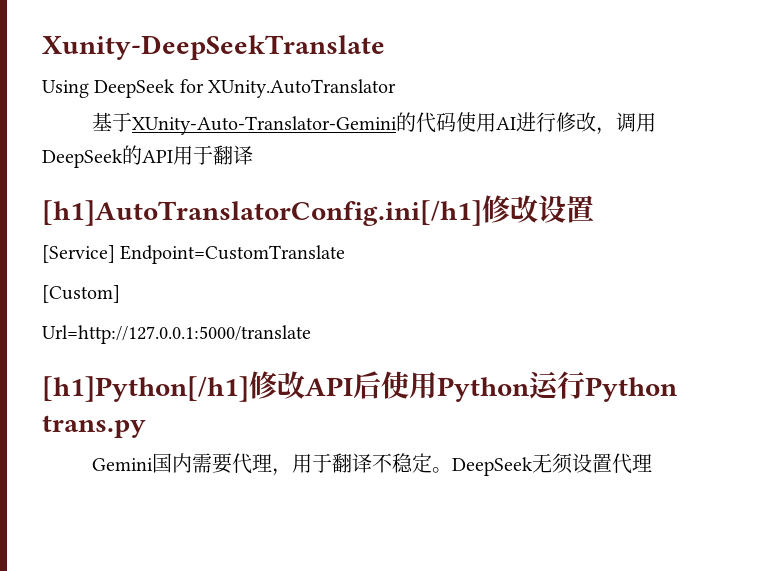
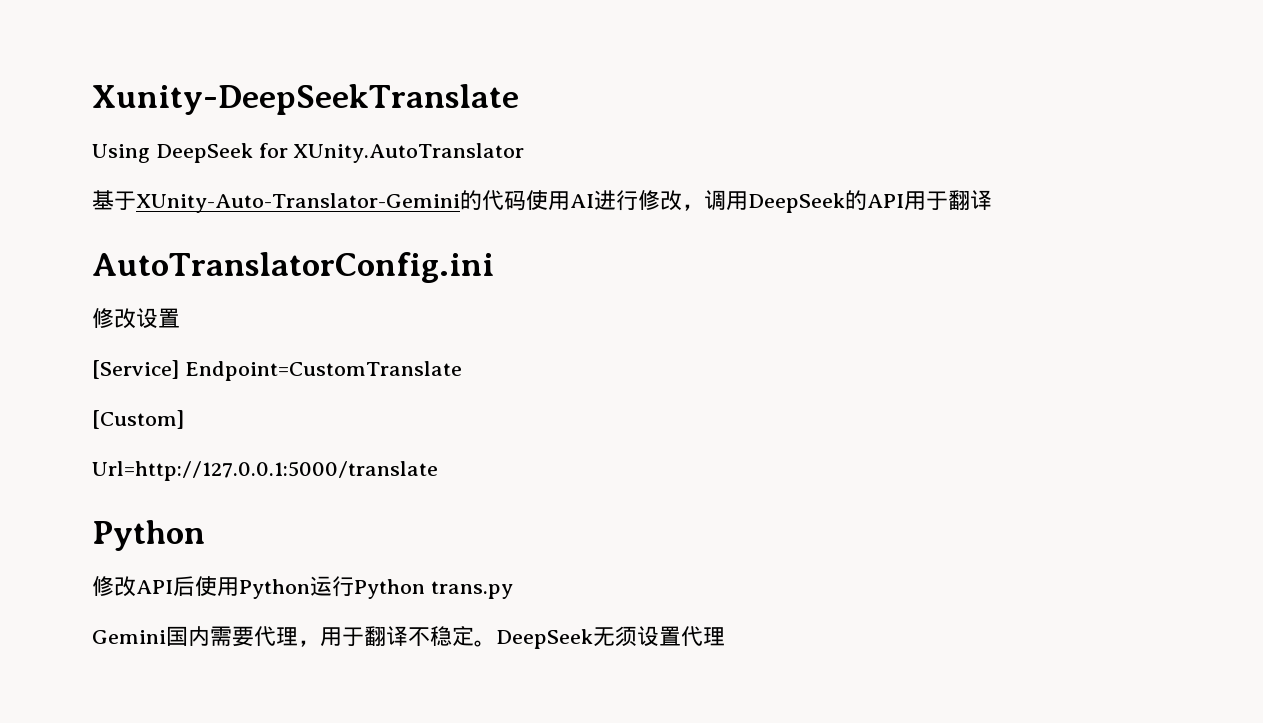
- [h1]AutoTranslatorConfig.ini[/h1]修改设置
+ AutoTranslatorConfig.ini
+ 修改设置
  Url=http://127.0.0.1:5000/translate
- [h1]Python[/h1]修改API后使用Python运行Python trans.py
+ Python
+ 修改API后使用Python运行Python trans.py

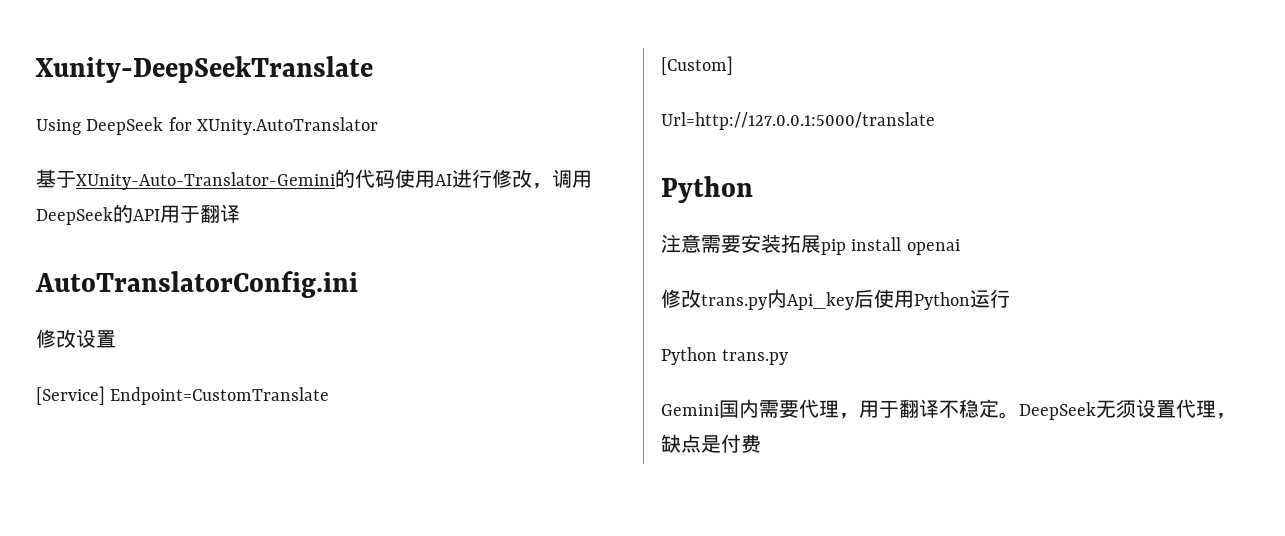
- 修改API后使用Python运行Python trans.py
+ 注意需要安装拓展pip install openai
+ 修改trans.py内Api_key后使用Python运行
+ Python trans.py
- DeepSeek无须设置代理
+ DeepSeek无须设置代理，缺点是付费

